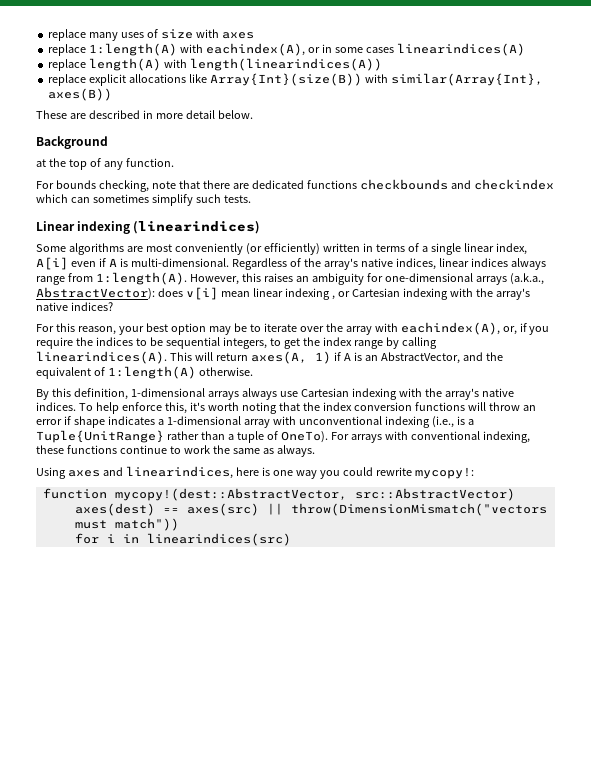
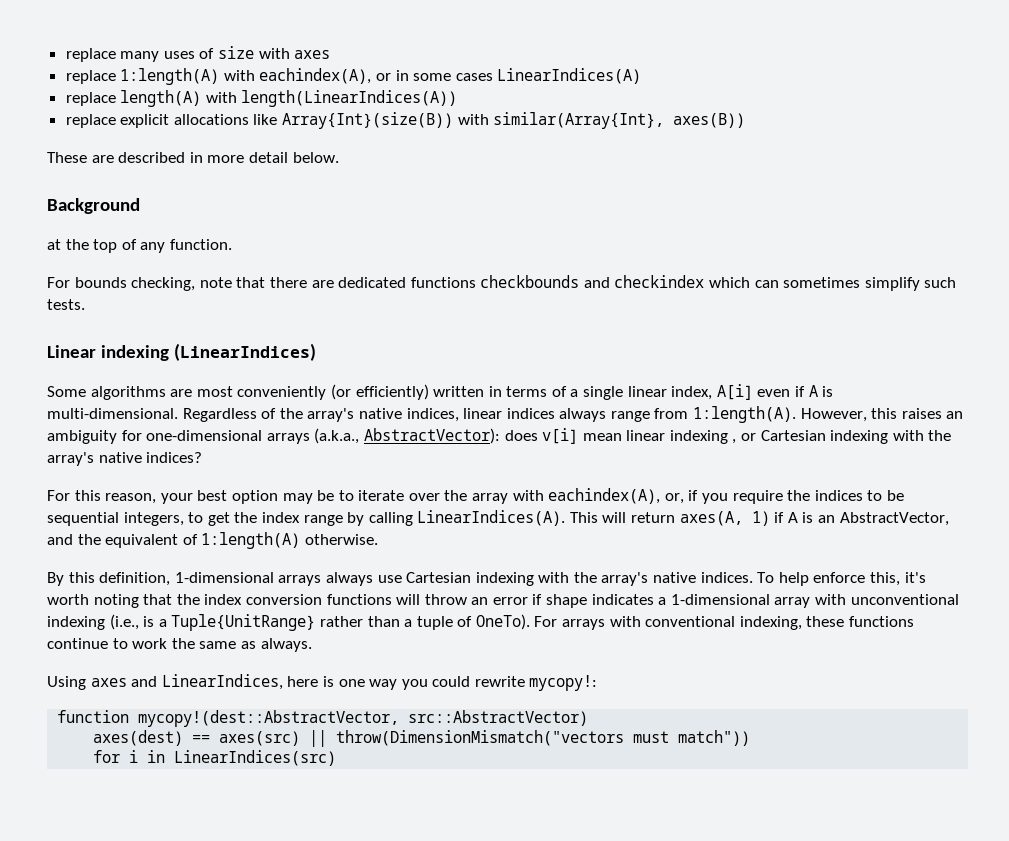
- replace 1:length(A) with eachindex(A), or in some cases linearindices(A)
+ replace 1:length(A) with eachindex(A), or in some cases LinearIndices(A)
- replace length(A) with length(linearindices(A))
+ replace length(A) with length(LinearIndices(A))
- Linear indexing (linearindices)
+ Linear indexing (LinearIndices)
- For this reason, your best option may be to iterate over the array with eachindex(A), or, if you require the indices to be sequential integers, to get the index range by calling linearindices(A).
+ For this reason, your best option may be to iterate over the array with eachindex(A), or, if you require the indices to be sequential integers, to get the index range by calling LinearIndices(A).
- Using axes and linearindices, here is one way you could rewrite mycopy!:
+ Using axes and LinearIndices, here is one way you could rewrite mycopy!:
- for i in linearindices(src)
+ for i in LinearIndices(src)

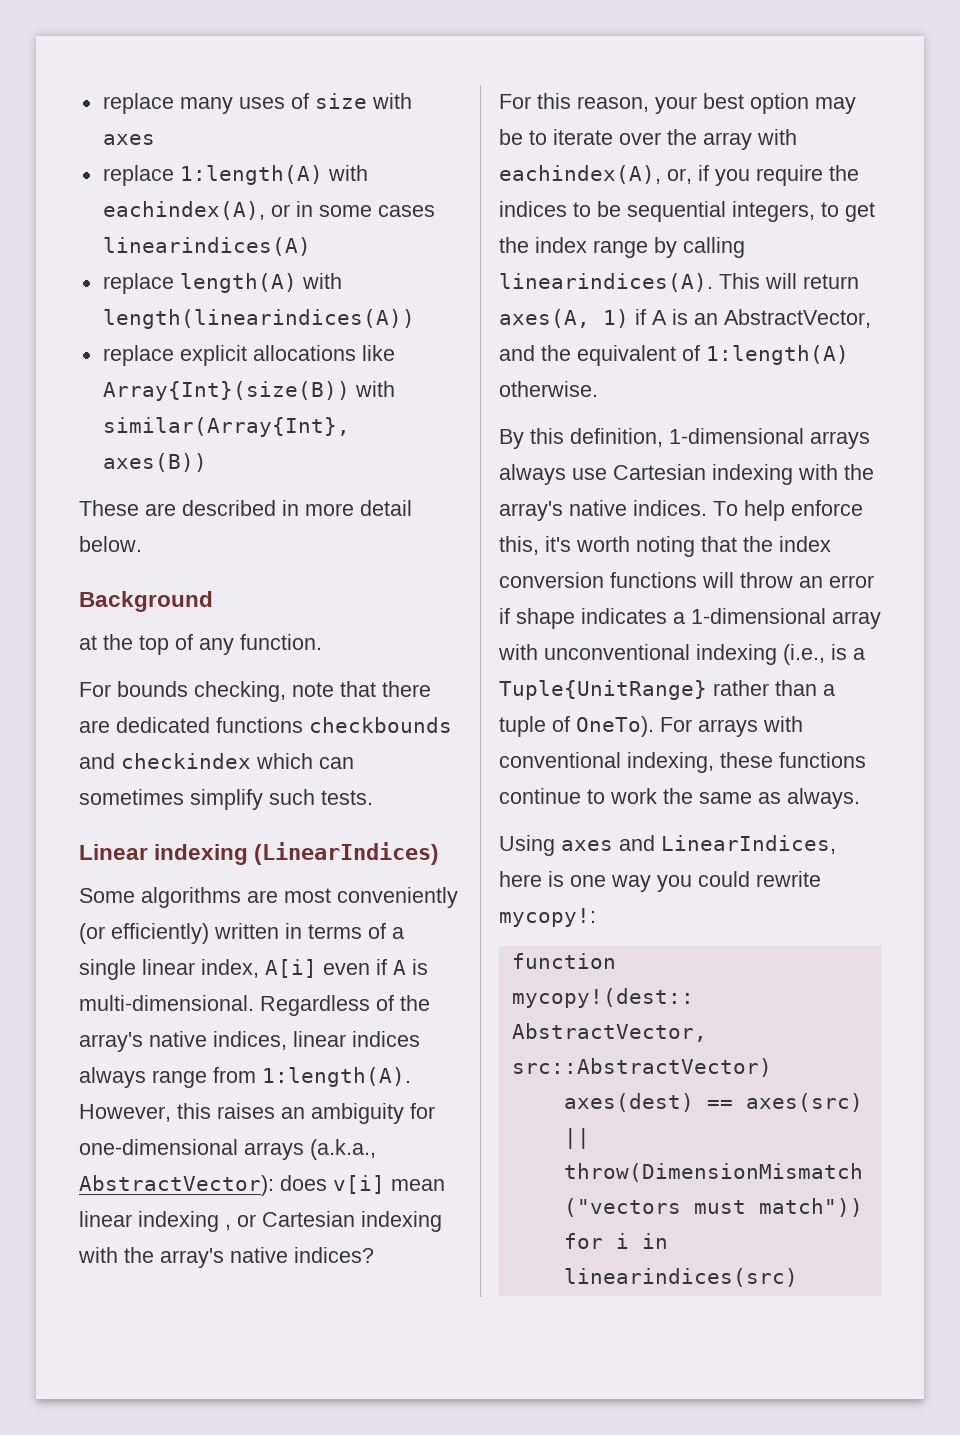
- replace 1:length(A) with eachindex(A), or in some cases LinearIndices(A)
+ replace 1:length(A) with eachindex(A), or in some cases linearindices(A)
- replace length(A) with length(LinearIndices(A))
+ replace length(A) with length(linearindices(A))
- For this reason, your best option may be to iterate over the array with eachindex(A), or, if you require the indices to be sequential integers, to get the index range by calling LinearIndices(A).
+ For this reason, your best option may be to iterate over the array with eachindex(A), or, if you require the indices to be sequential integers, to get the index range by calling linearindices(A).
- for i in LinearIndices(src)
+ for i in linearindices(src)

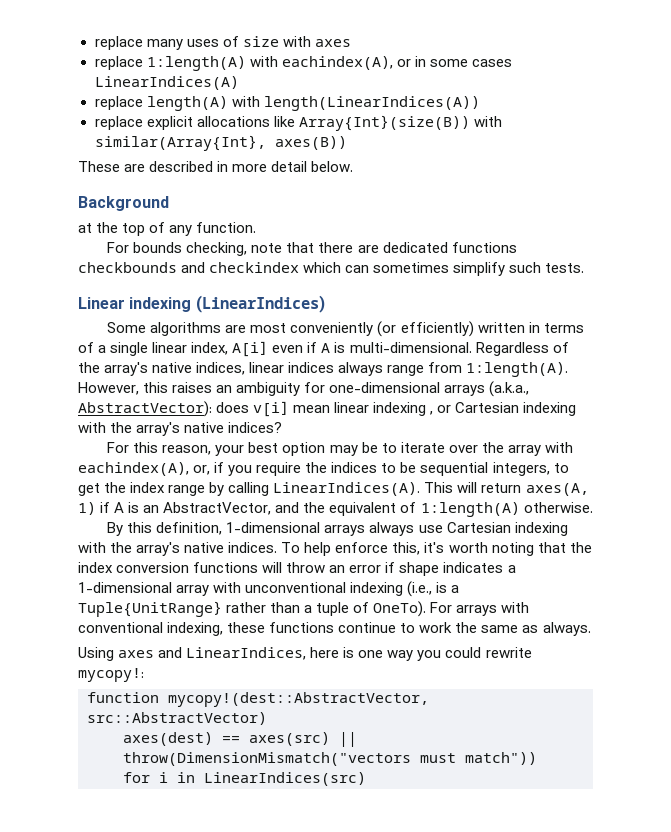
- replace 1:length(A) with eachindex(A), or in some cases linearindices(A)
+ replace 1:length(A) with eachindex(A), or in some cases LinearIndices(A)
- replace length(A) with length(linearindices(A))
+ replace length(A) with length(LinearIndices(A))
- For this reason, your best option may be to iterate over the array with eachindex(A), or, if you require the indices to be sequential integers, to get the index range by calling linearindices(A).
+ For this reason, your best option may be to iterate over the array with eachindex(A), or, if you require the indices to be sequential integers, to get the index range by calling LinearIndices(A).
- for i in linearindices(src)
+ for i in LinearIndices(src)

